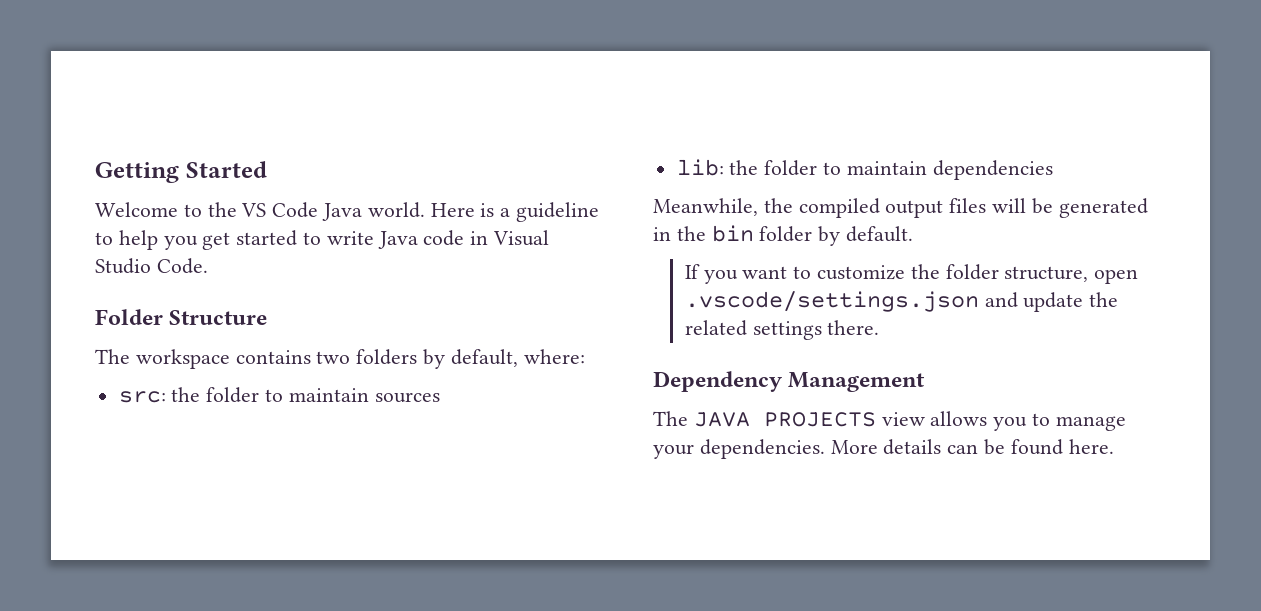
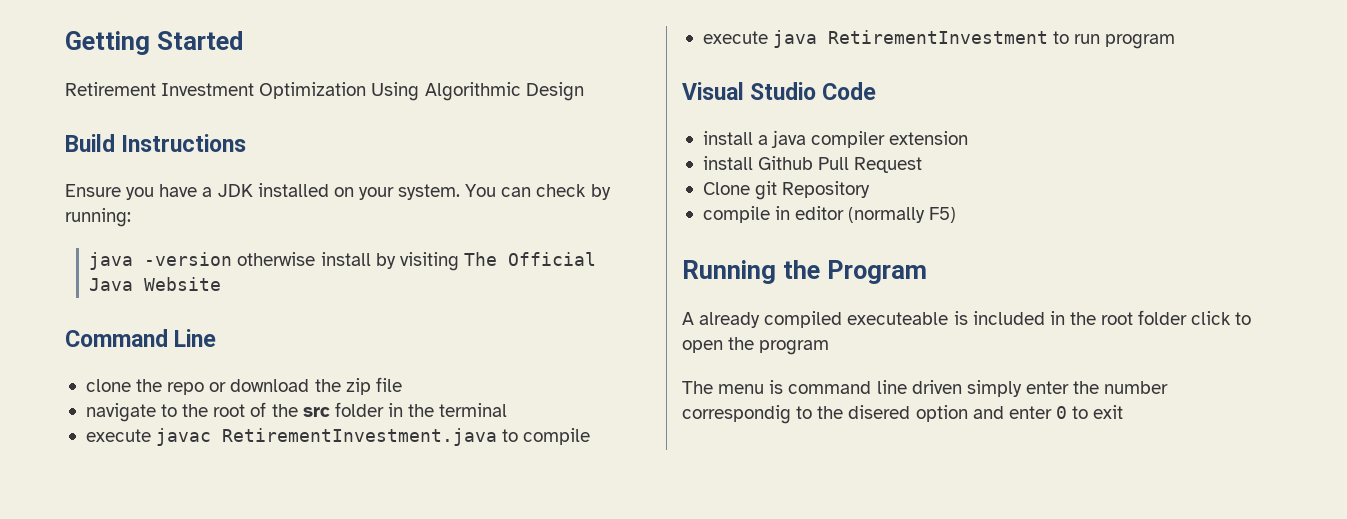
- Welcome to the VS Code Java world. Here is a guideline to help you get started to write Java code in Visual Studio Code.
- Folder Structure
- The workspace contains two folders by default, where:
- src: the folder to maintain sources
- lib: the folder to maintain dependencies
- Meanwhile, the compiled output files will be generated in the bin folder by default.
- If you want to customize the folder structure, open .vscode/settings.json and update the related settings there.
- Dependency Management
- The JAVA PROJECTS view allows you to manage your dependencies. More details can be found here.
+ Retirement Investment Optimization Using Algorithmic Design
+ Build Instructions
+ Ensure you have a JDK installed on your system. You can check by running:
+ java -version otherwise install by visiting The Official Java Website
+ Command Line
+ clone the repo or download the zip file
+ navigate to the root of the src folder in the terminal
+ execute javac RetirementInvestment.java to compile
+ execute java RetirementInvestment to run program
+ Visual Studio Code
+ install a java compiler extension
+ install Github Pull Request
+ Clone git Repository
+ compile in editor (normally F5)
+ Running the Program
+ A already compiled executeable is included in the root folder click to open the program
+ The menu is command line driven simply enter the number correspondig to the disered option and enter 0 to exit

